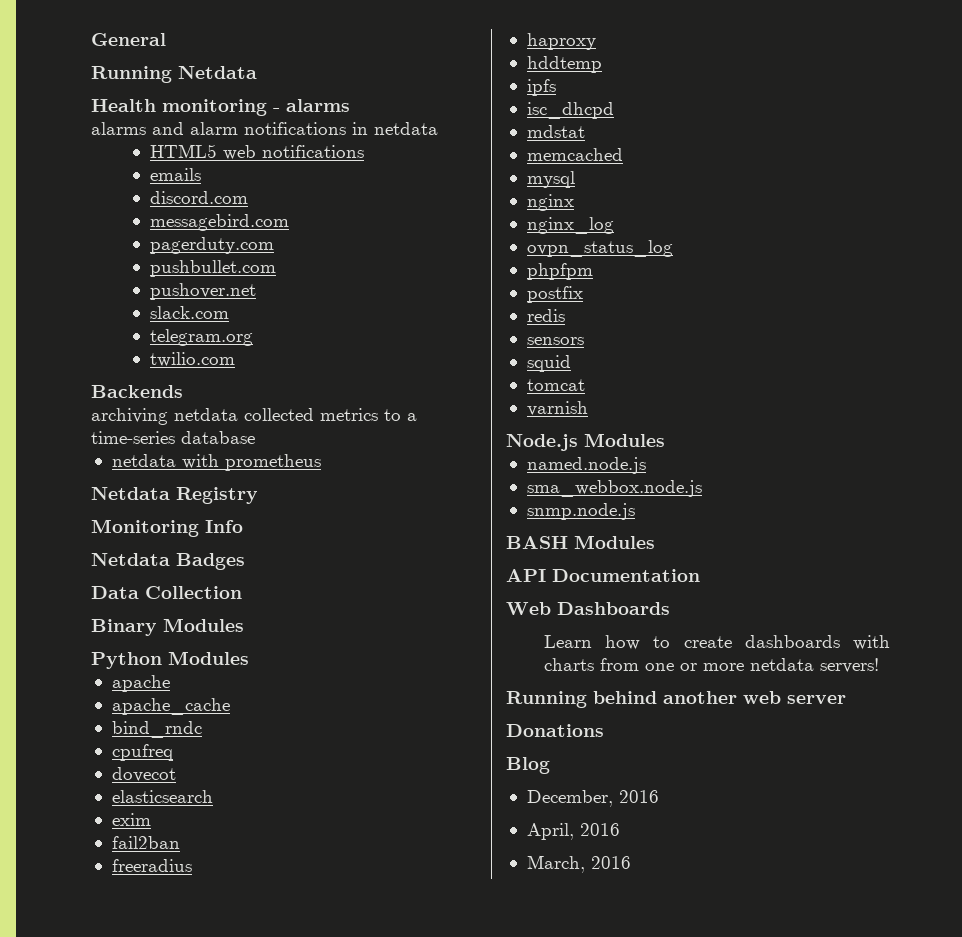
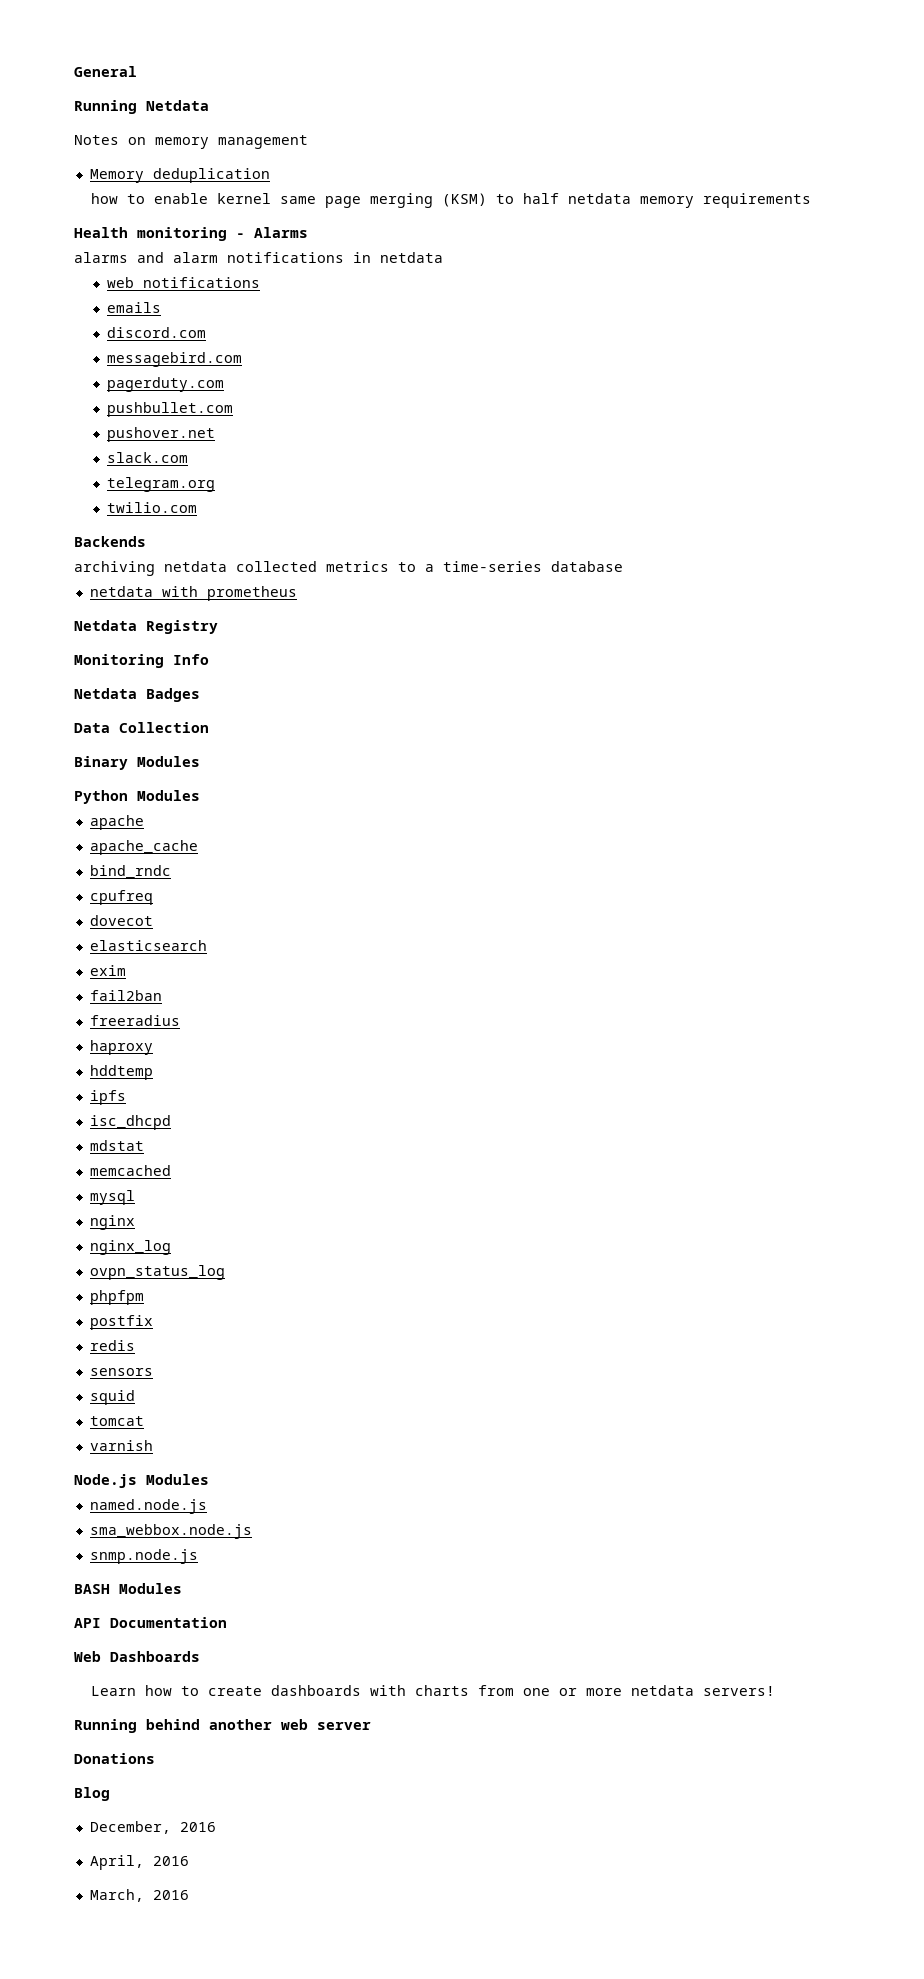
+ Notes on memory management
+ Memory deduplication
+ how to enable kernel same page merging (KSM) to half netdata memory requirements
- Health monitoring - alarms
+ Health monitoring - Alarms
- HTML5 web notifications
+ web notifications

